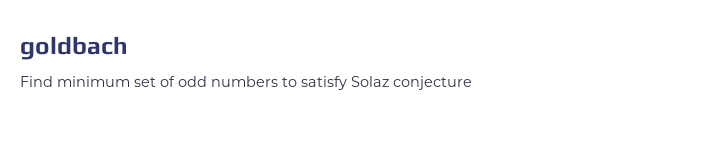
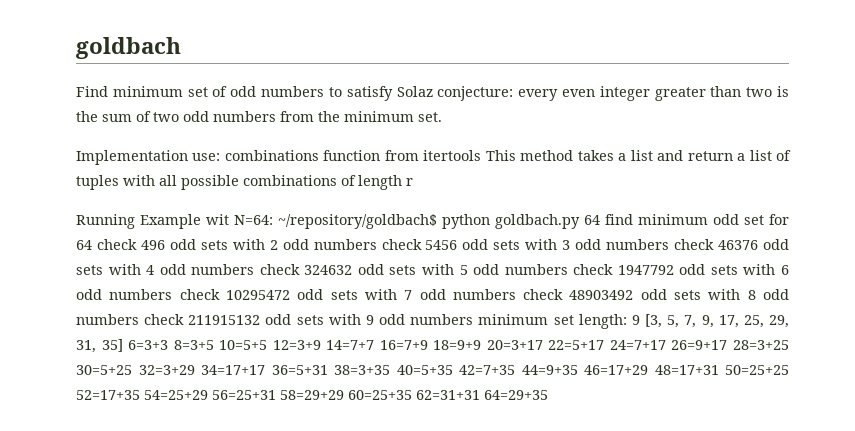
- Find minimum set of odd numbers to satisfy Solaz conjecture
+ Find minimum set of odd numbers to satisfy Solaz conjecture: every even integer greater than two is the sum of two odd numbers from the minimum set.
+ Implementation use: combinations function from itertools This method takes a list and return a list of tuples with all possible combinations of length r
+ Running Example wit N=64: ~/repository/goldbach$ python goldbach.py 64 find minimum odd set for 64 check 496 odd sets with 2 odd numbers check 5456 odd sets with 3 odd numbers check 46376 odd sets with 4 odd numbers check 324632 odd sets with 5 odd numbers check 1947792 odd sets with 6 odd numbers check 10295472 odd sets with 7 odd numbers check 48903492 odd sets with 8 odd numbers check 211915132 odd sets with 9 odd numbers minimum set length: 9 [3, 5, 7, 9, 17, 25, 29, 31, 35] 6=3+3 8=3+5 10=5+5 12=3+9 14=7+7 16=7+9 18=9+9 20=3+17 22=5+17 24=7+17 26=9+17 28=3+25 30=5+25 32=3+29 34=17+17 36=5+31 38=3+35 40=5+35 42=7+35 44=9+35 46=17+29 48=17+31 50=25+25 52=17+35 54=25+29 56=25+31 58=29+29 60=25+35 62=31+31 64=29+35

